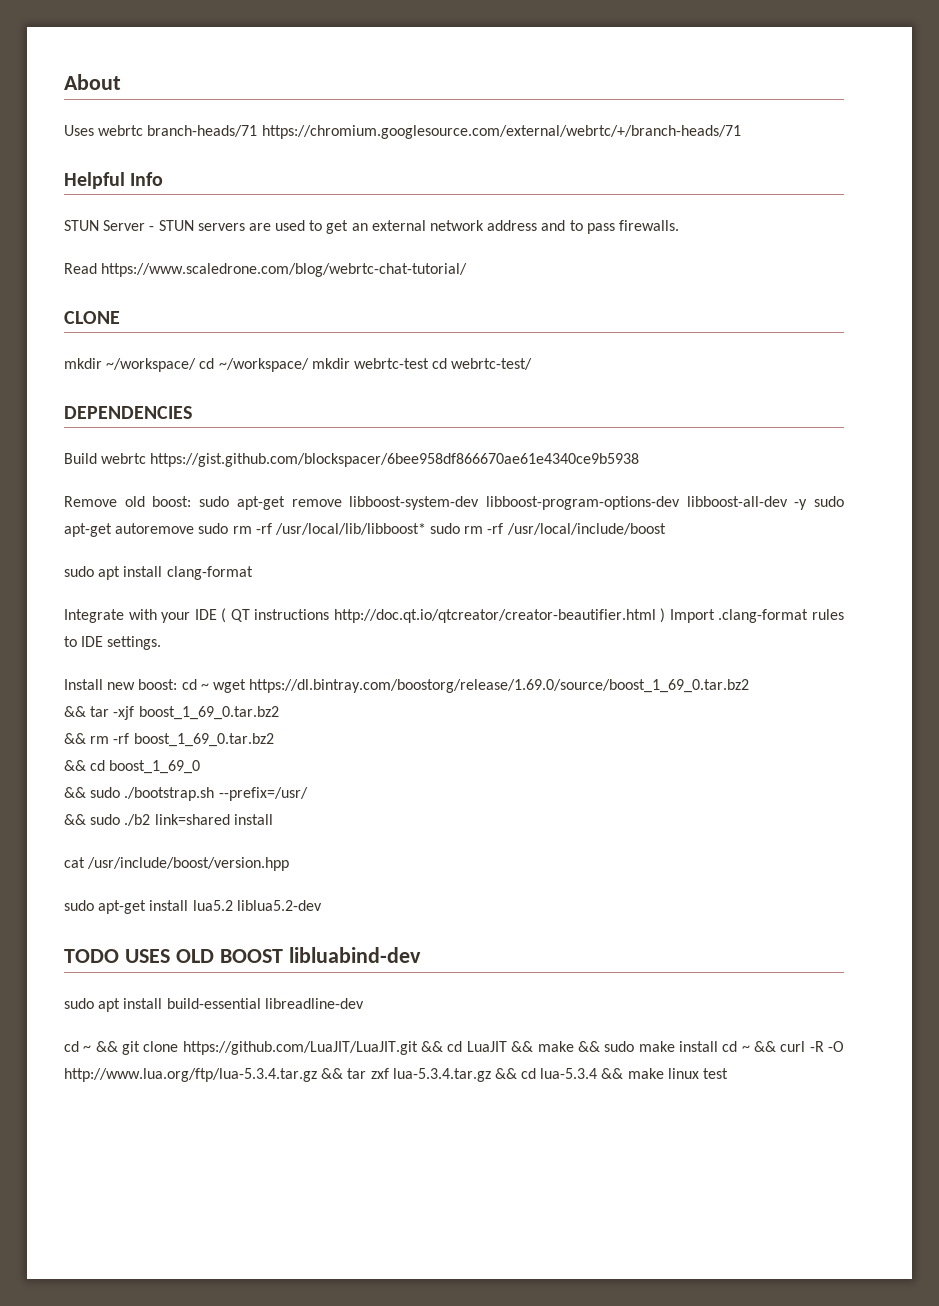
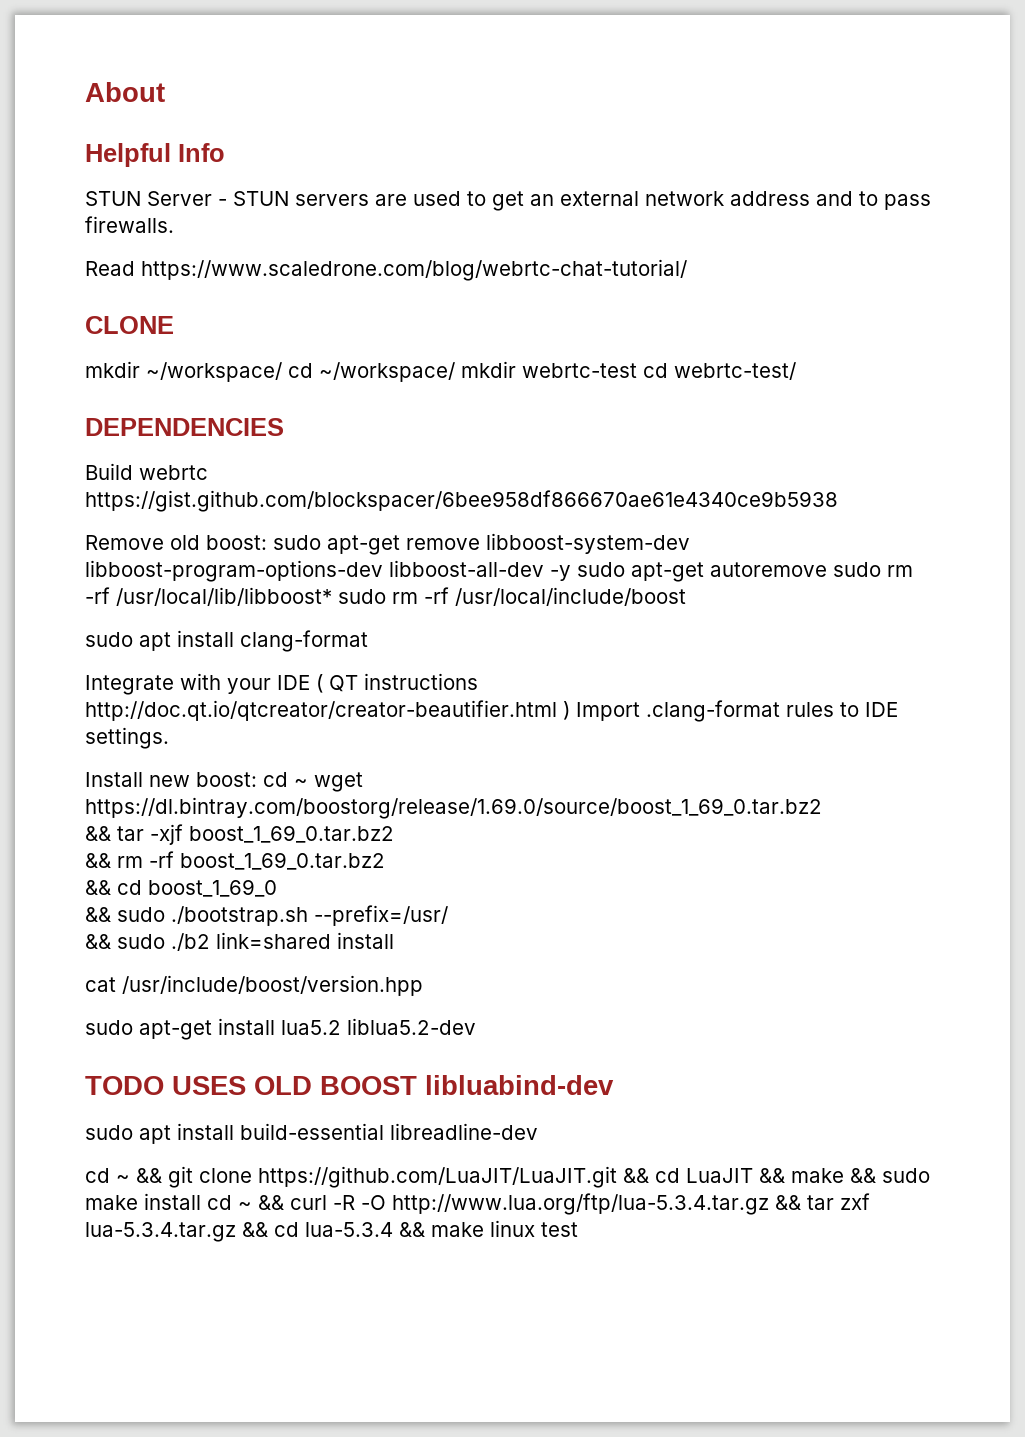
- Uses webrtc branch-heads/71 https://chromium.googlesource.com/external/webrtc/+/branch-heads/71

